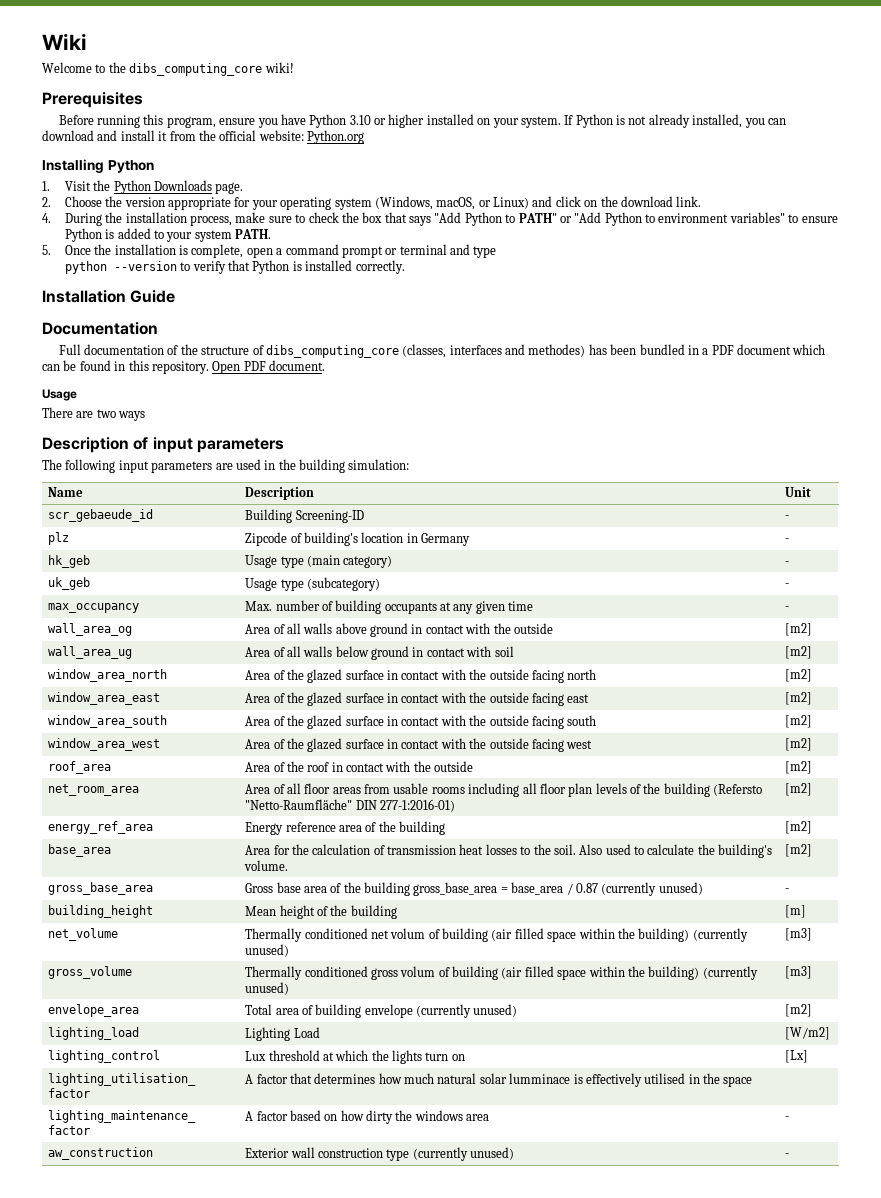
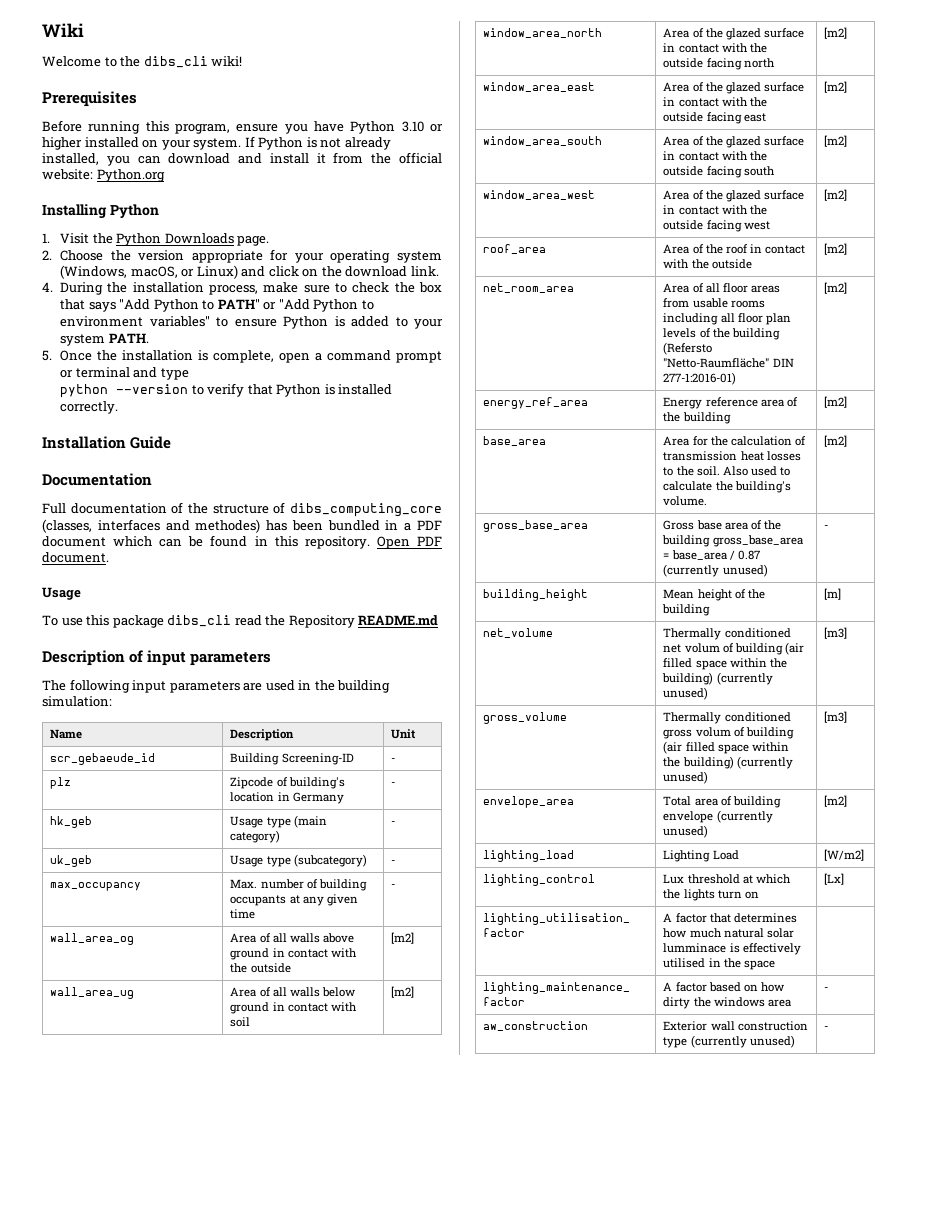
- Welcome to the dibs_computing_core wiki!
+ Welcome to the dibs_cli wiki!
- There are two ways
+ To use this package dibs_cli read the Repository README.md

